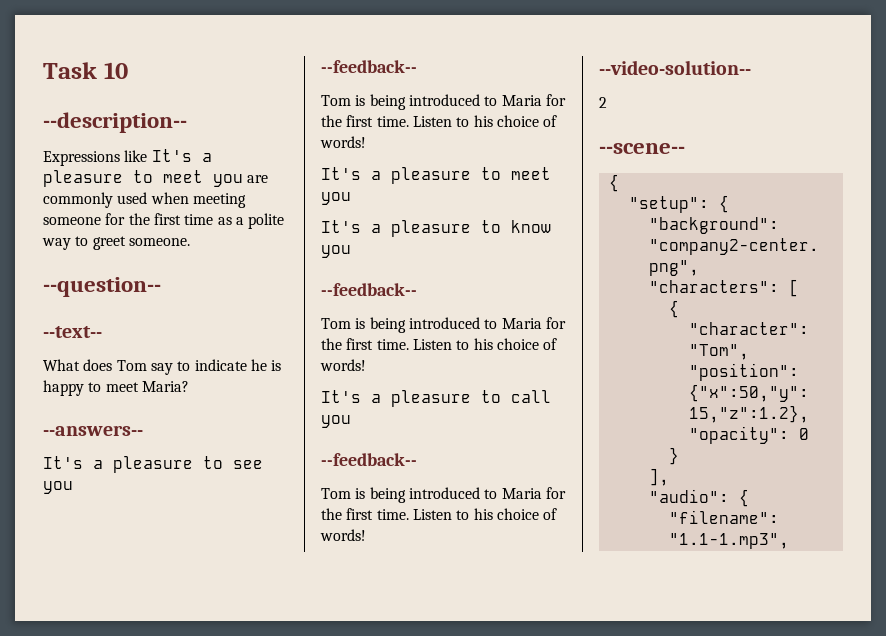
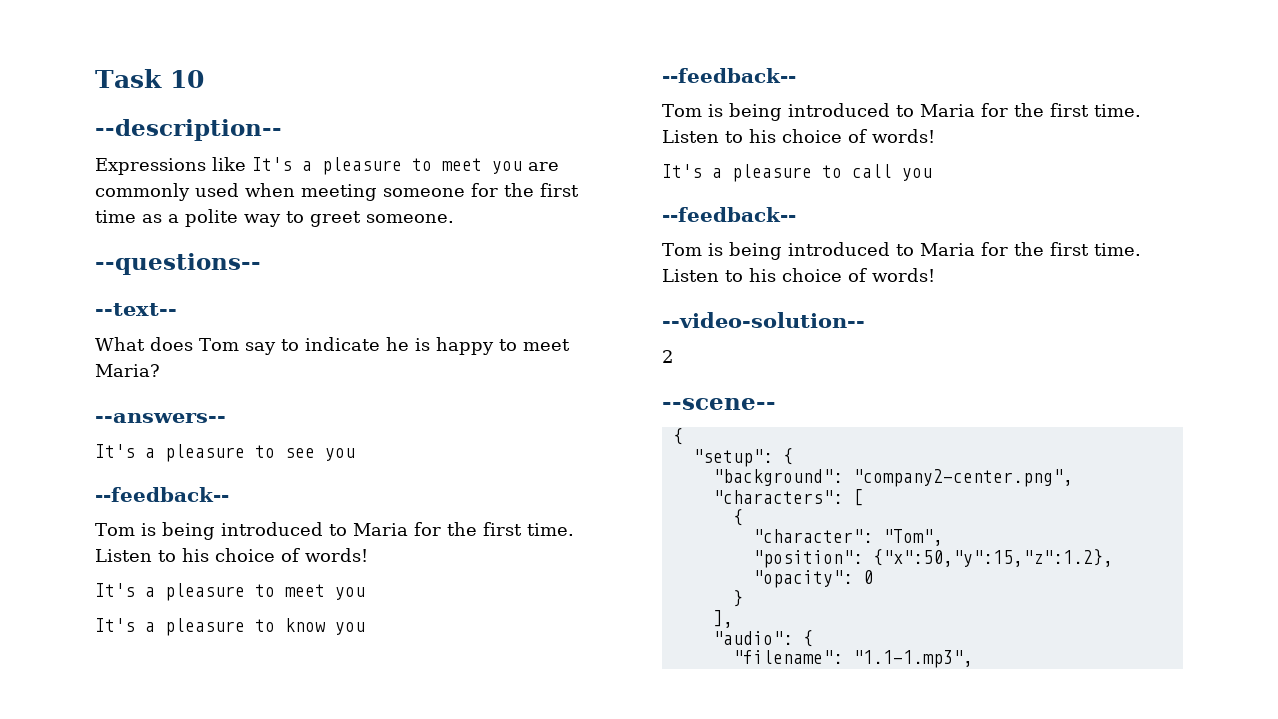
- --question--
+ --questions--

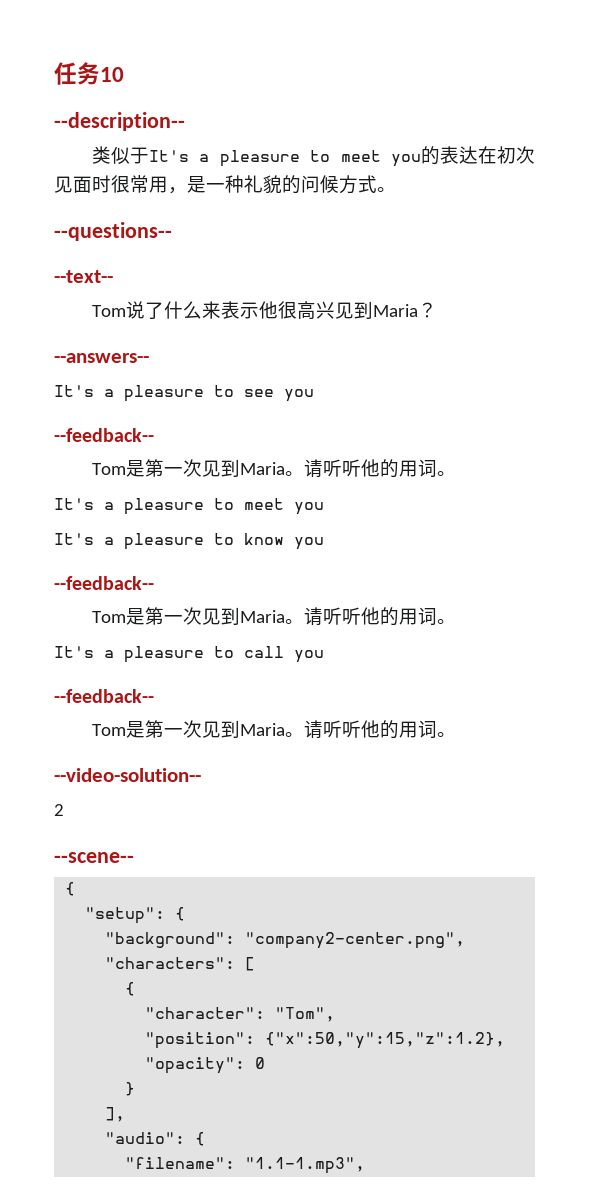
- Task 10
+ 任务10
- Expressions like It's a pleasure to meet you are commonly used when meeting someone for the first time as a polite way to greet someone.
+ 类似于It's a pleasure to meet you的表达在初次见面时很常用，是一种礼貌的问候方式。
  --questions--
  --text--
- What does Tom say to indicate he is happy to meet Maria?
+ Tom说了什么来表示他很高兴见到Maria？
  It's a pleasure to see you
  --feedback--
- Tom is being introduced to Maria for the first time. Listen to his choice of words!
+ Tom是第一次见到Maria。请听听他的用词。
  It's a pleasure to know you
  --feedback--
- Tom is being introduced to Maria for the first time. Listen to his choice of words!
+ Tom是第一次见到Maria。请听听他的用词。
  It's a pleasure to call you
  --feedback--
- Tom is being introduced to Maria for the first time. Listen to his choice of words!
+ Tom是第一次见到Maria。请听听他的用词。

